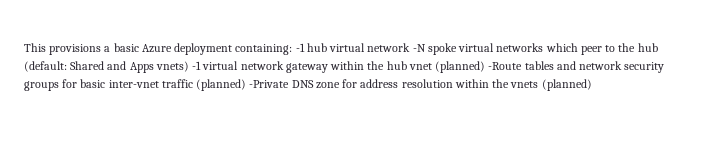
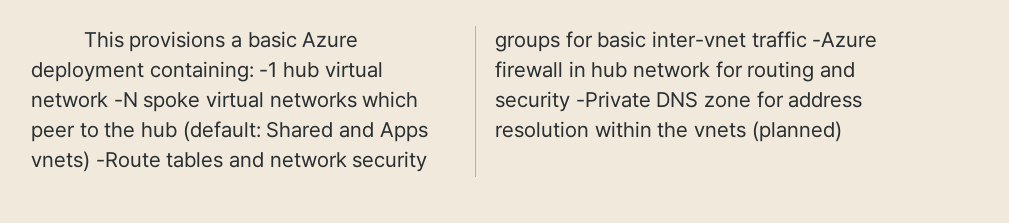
- This provisions a basic Azure deployment containing: -1 hub virtual network -N spoke virtual networks which peer to the hub (default: Shared and Apps vnets) -1 virtual network gateway within the hub vnet (planned) -Route tables and network security groups for basic inter-vnet traffic (planned) -Private DNS zone for address resolution within the vnets (planned)
+ This provisions a basic Azure deployment containing: -1 hub virtual network -N spoke virtual networks which peer to the hub (default: Shared and Apps vnets) -Route tables and network security groups for basic inter-vnet traffic -Azure firewall in hub network for routing and security -Private DNS zone for address resolution within the vnets (planned)

